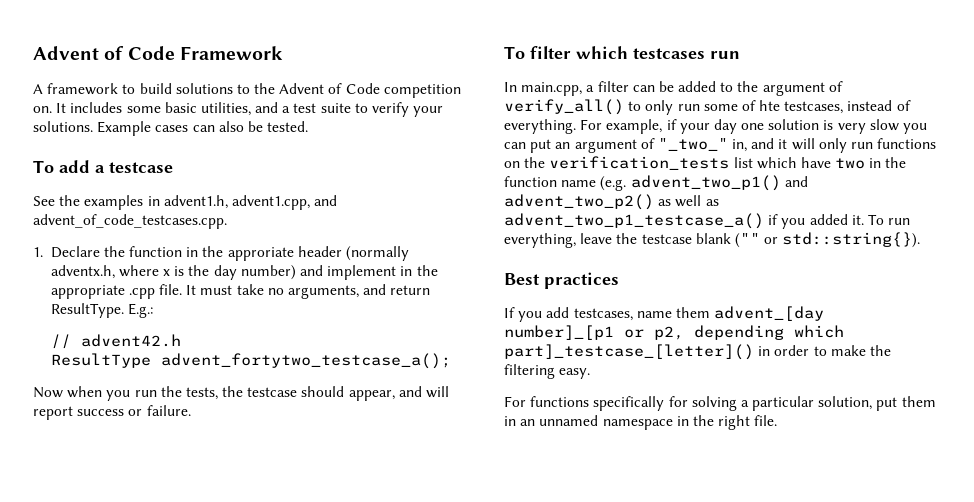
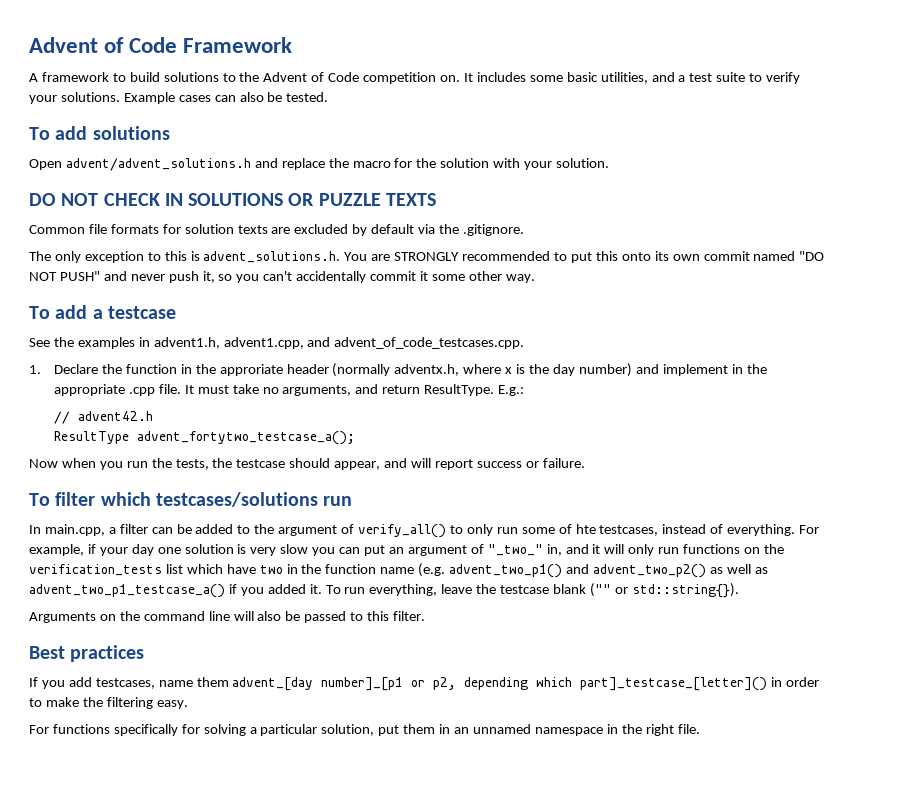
+ To add solutions
+ Open advent/advent_solutions.h and replace the macro for the solution with your solution.
+ DO NOT CHECK IN SOLUTIONS OR PUZZLE TEXTS
+ Common file formats for solution texts are excluded by default via the .gitignore.
+ The only exception to this is advent_solutions.h. You are STRONGLY recommended to put this onto its own commit named "DO NOT PUSH" and never push it, so you can't accidentally commit it some other way.
- To filter which testcases run
+ To filter which testcases/solutions run
+ Arguments on the command line will also be passed to this filter.

